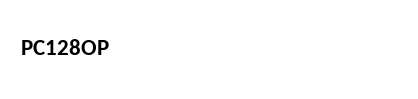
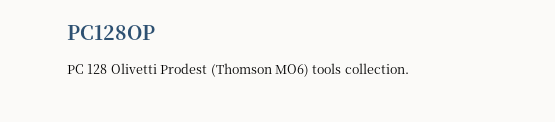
+ PC 128 Olivetti Prodest (Thomson MO6) tools collection.

